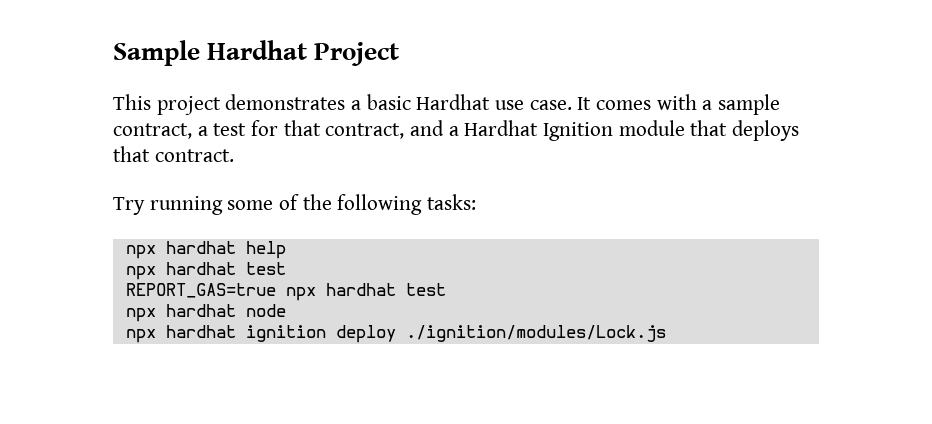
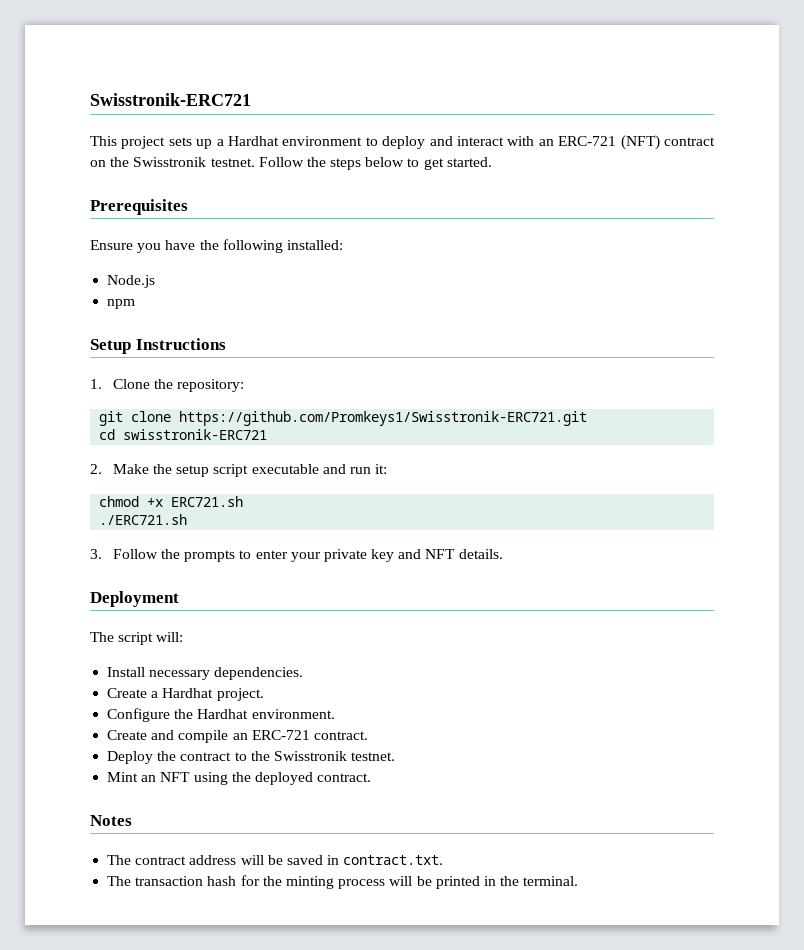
- Sample Hardhat Project
+ Swisstronik-ERC721
- This project demonstrates a basic Hardhat use case. It comes with a sample contract, a test for that contract, and a Hardhat Ignition module that deploys that contract.
- Try running some of the following tasks:
- npx hardhat help
- npx hardhat test
- REPORT_GAS=true npx hardhat test
- npx hardhat node
- npx hardhat ignition deploy ./ignition/modules/Lock.js
+ This project sets up a Hardhat environment to deploy and interact with an ERC-721 (NFT) contract on the Swisstronik testnet. Follow the steps below to get started.
+ Prerequisites
+ Ensure you have the following installed:
+ Node.js
+ npm
+ Setup Instructions
+ 1. Clone the repository:
+ git clone https://github.com/Promkeys1/Swisstronik-ERC721.git
+ cd swisstronik-ERC721
+ 2. Make the setup script executable and run it:
+ chmod +x ERC721.sh
+ ./ERC721.sh
+ 3. Follow the prompts to enter your private key and NFT details.
+ Deployment
+ The script will:
+ Install necessary dependencies.
+ Create a Hardhat project.
+ Configure the Hardhat environment.
+ Create and compile an ERC-721 contract.
+ Deploy the contract to the Swisstronik testnet.
+ Mint an NFT using the deployed contract.
+ Notes
+ The contract address will be saved in contract.txt.
+ The transaction hash for the minting process will be printed in the terminal.

